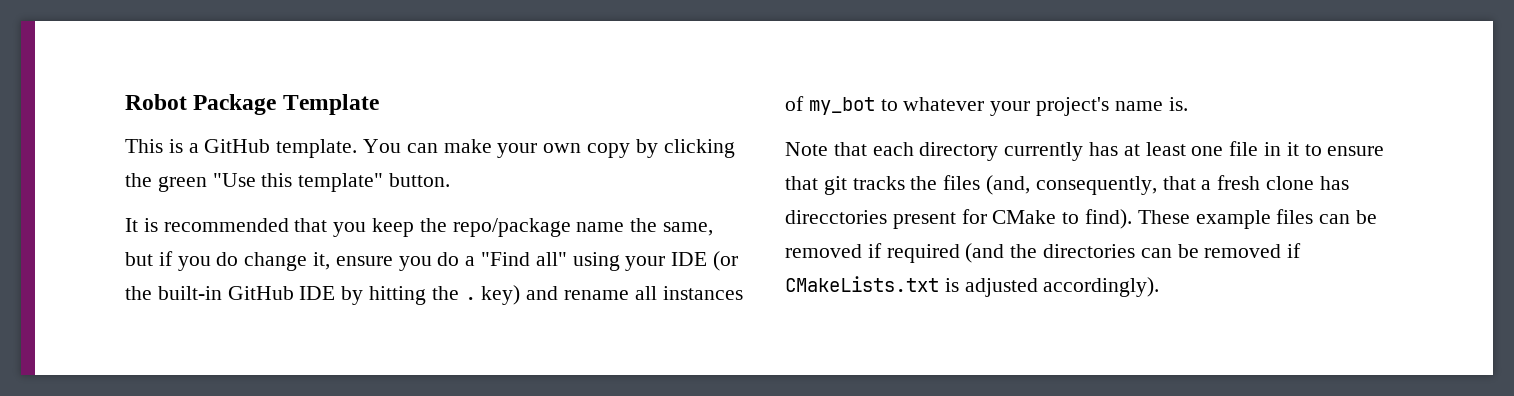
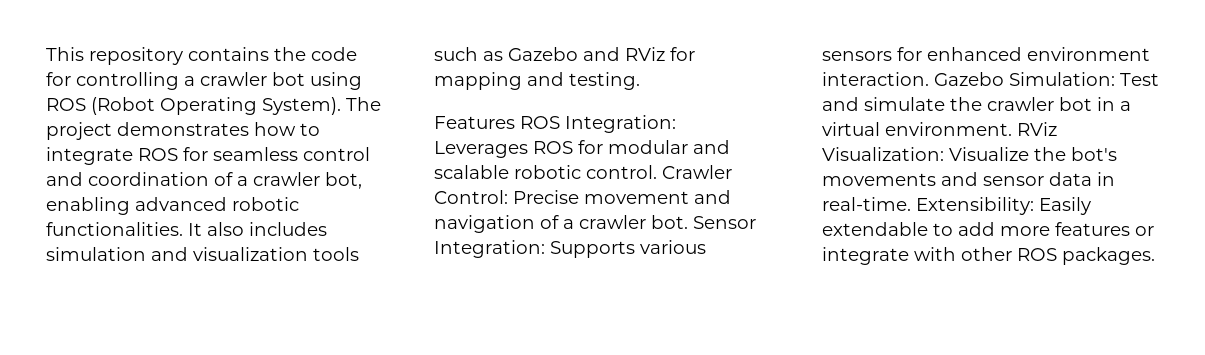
- Robot Package Template
- This is a GitHub template. You can make your own copy by clicking the green "Use this template" button.
- It is recommended that you keep the repo/package name the same, but if you do change it, ensure you do a "Find all" using your IDE (or the built-in GitHub IDE by hitting the . key) and rename all instances of my_bot to whatever your project's name is.
- Note that each directory currently has at least one file in it to ensure that git tracks the files (and, consequently, that a fresh clone has direcctories present for CMake to find). These example files can be removed if required (and the directories can be removed if CMakeLists.txt is adjusted accordingly).
+ This repository contains the code for controlling a crawler bot using ROS (Robot Operating System). The project demonstrates how to integrate ROS for seamless control and coordination of a crawler bot, enabling advanced robotic functionalities. It also includes simulation and visualization tools such as Gazebo and RViz for mapping and testing.
+ Features ROS Integration: Leverages ROS for modular and scalable robotic control. Crawler Control: Precise movement and navigation of a crawler bot. Sensor Integration: Supports various sensors for enhanced environment interaction. Gazebo Simulation: Test and simulate the crawler bot in a virtual environment. RViz Visualization: Visualize the bot's movements and sensor data in real-time. Extensibility: Easily extendable to add more features or integrate with other ROS packages.

